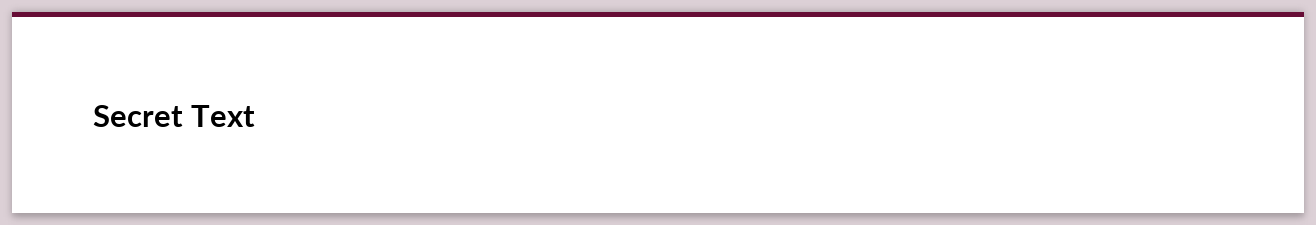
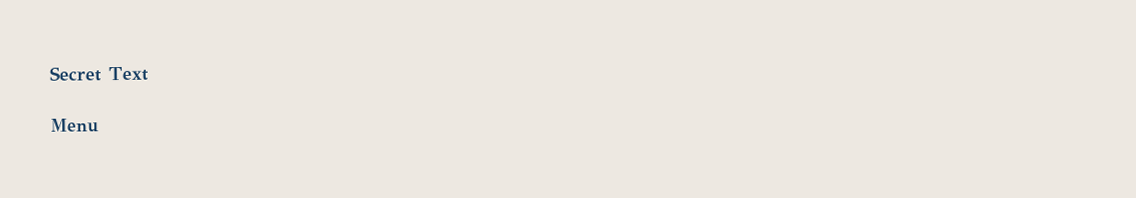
+ Menu

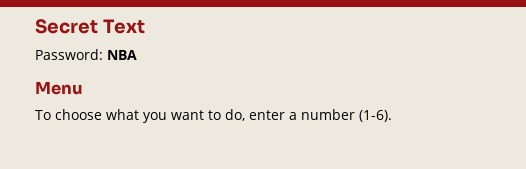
+ Password: NBA
+ To choose what you want to do, enter a number (1-6).

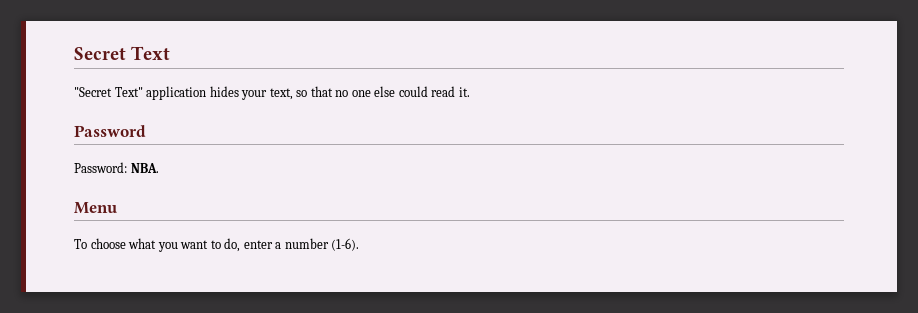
+ "Secret Text" application hides your text, so that no one else could read it.
+ Password
- Password: NBA
+ Password: NBA.

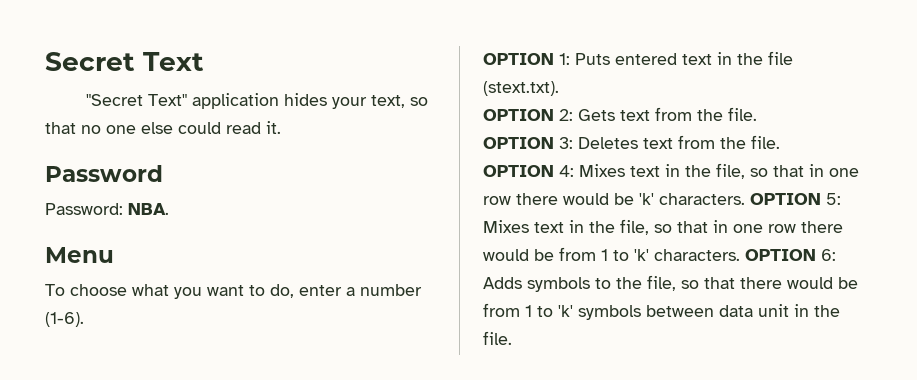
+ OPTION 1: Puts entered text in the file (stext.txt).
+ OPTION 2: Gets text from the file.
+ OPTION 3: Deletes text from the file.
+ OPTION 4: Mixes text in the file, so that in one row there would be 'k' characters. OPTION 5: Mixes text in the file, so that in one row there would be from 1 to 'k' characters. OPTION 6: Adds symbols to the file, so that there would be from 1 to 'k' symbols between data unit in the file.

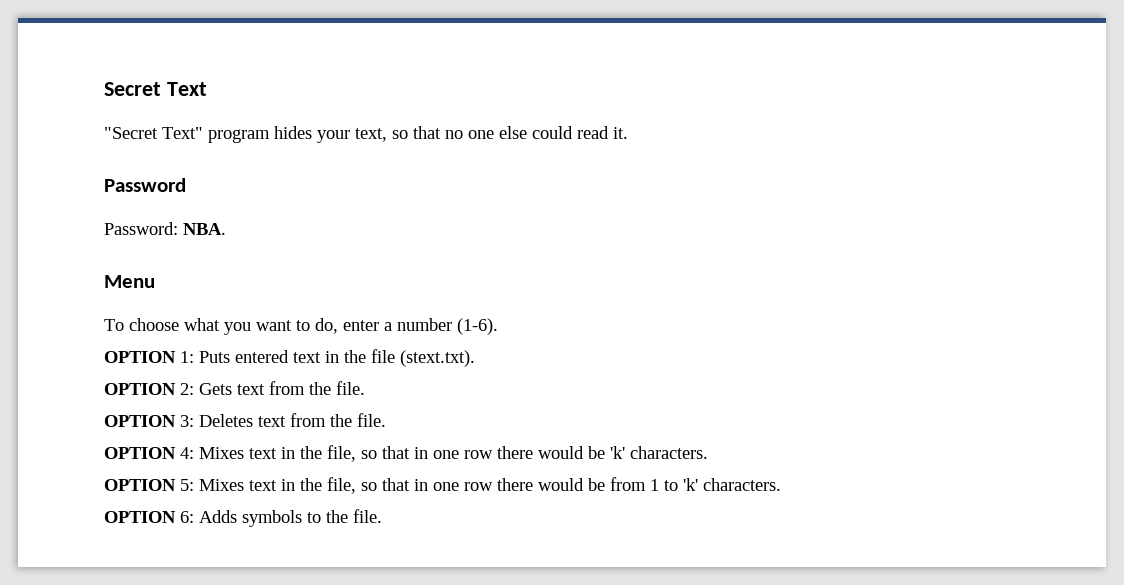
- "Secret Text" application hides your text, so that no one else could read it.
+ "Secret Text" program hides your text, so that no one else could read it.
- OPTION 4: Mixes text in the file, so that in one row there would be 'k' characters. OPTION 5: Mixes text in the file, so that in one row there would be from 1 to 'k' characters. OPTION 6: Adds symbols to the file, so that there would be from 1 to 'k' symbols between data unit in the file.
+ OPTION 4: Mixes text in the file, so that in one row there would be 'k' characters.
+ OPTION 5: Mixes text in the file, so that in one row there would be from 1 to 'k' characters.
+ OPTION 6: Adds symbols to the file.

